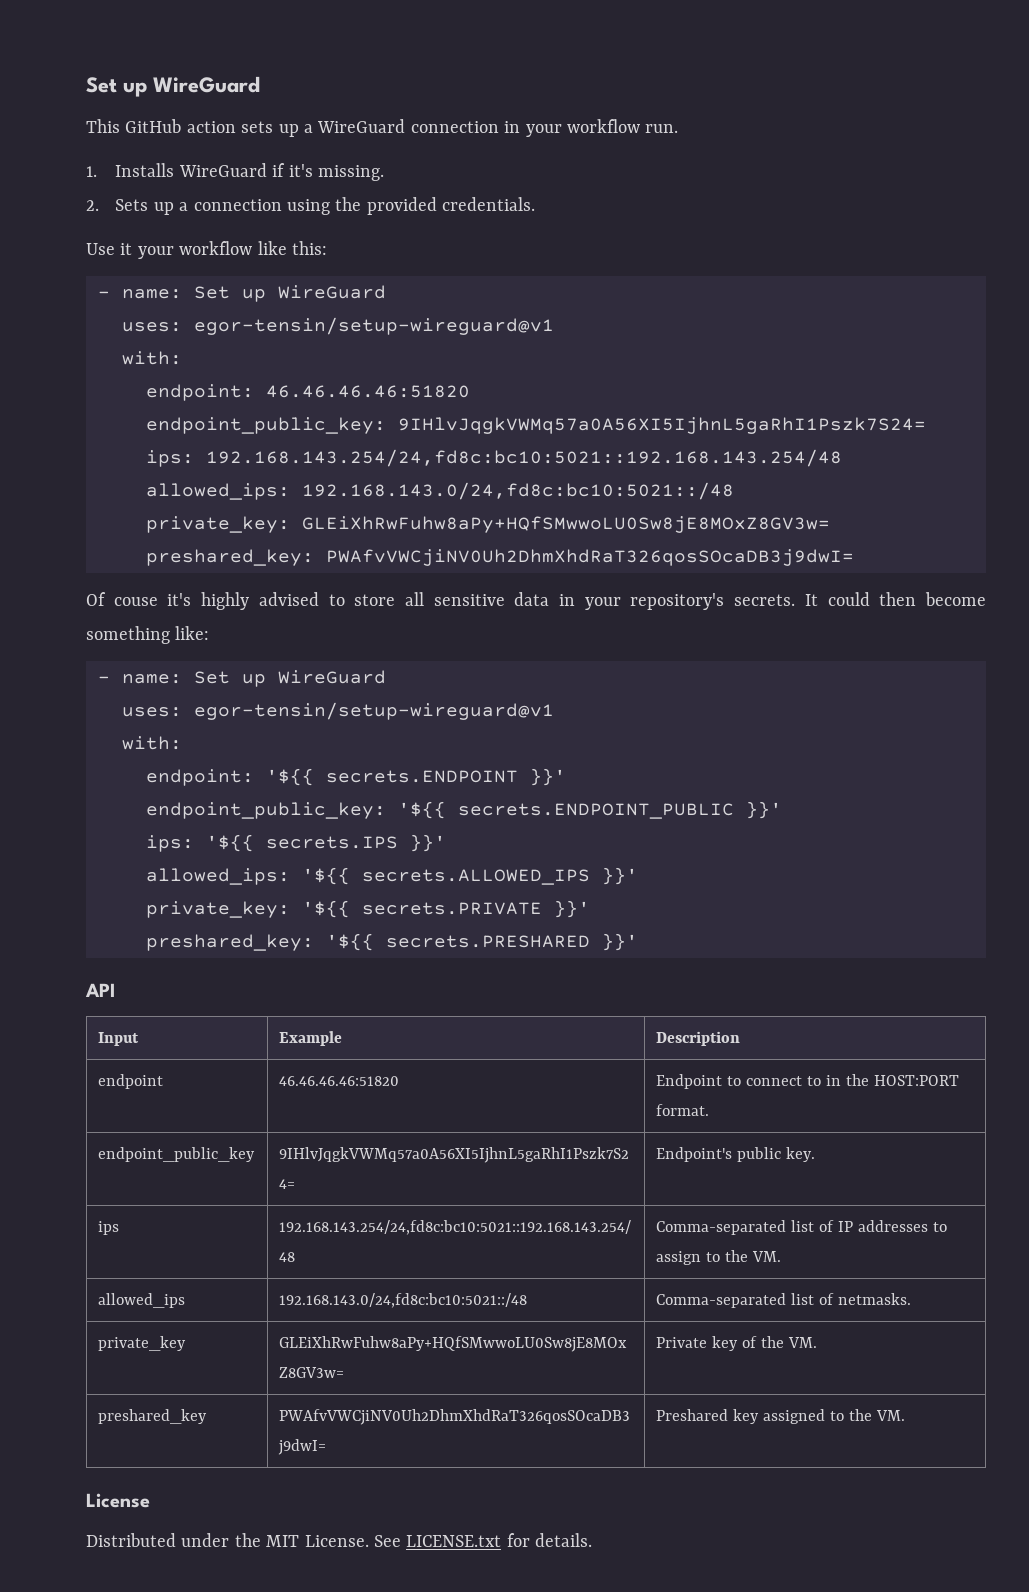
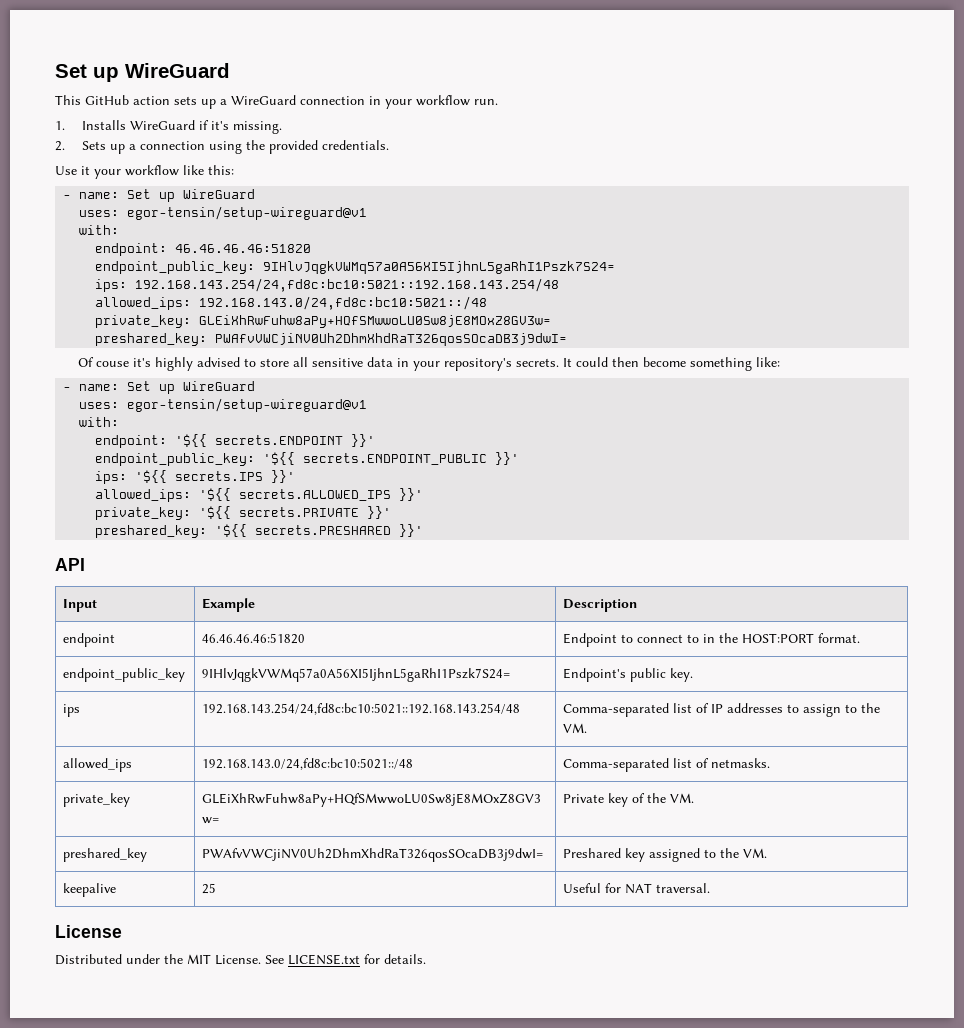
+ keepalive | 25 | Useful for NAT traversal.

